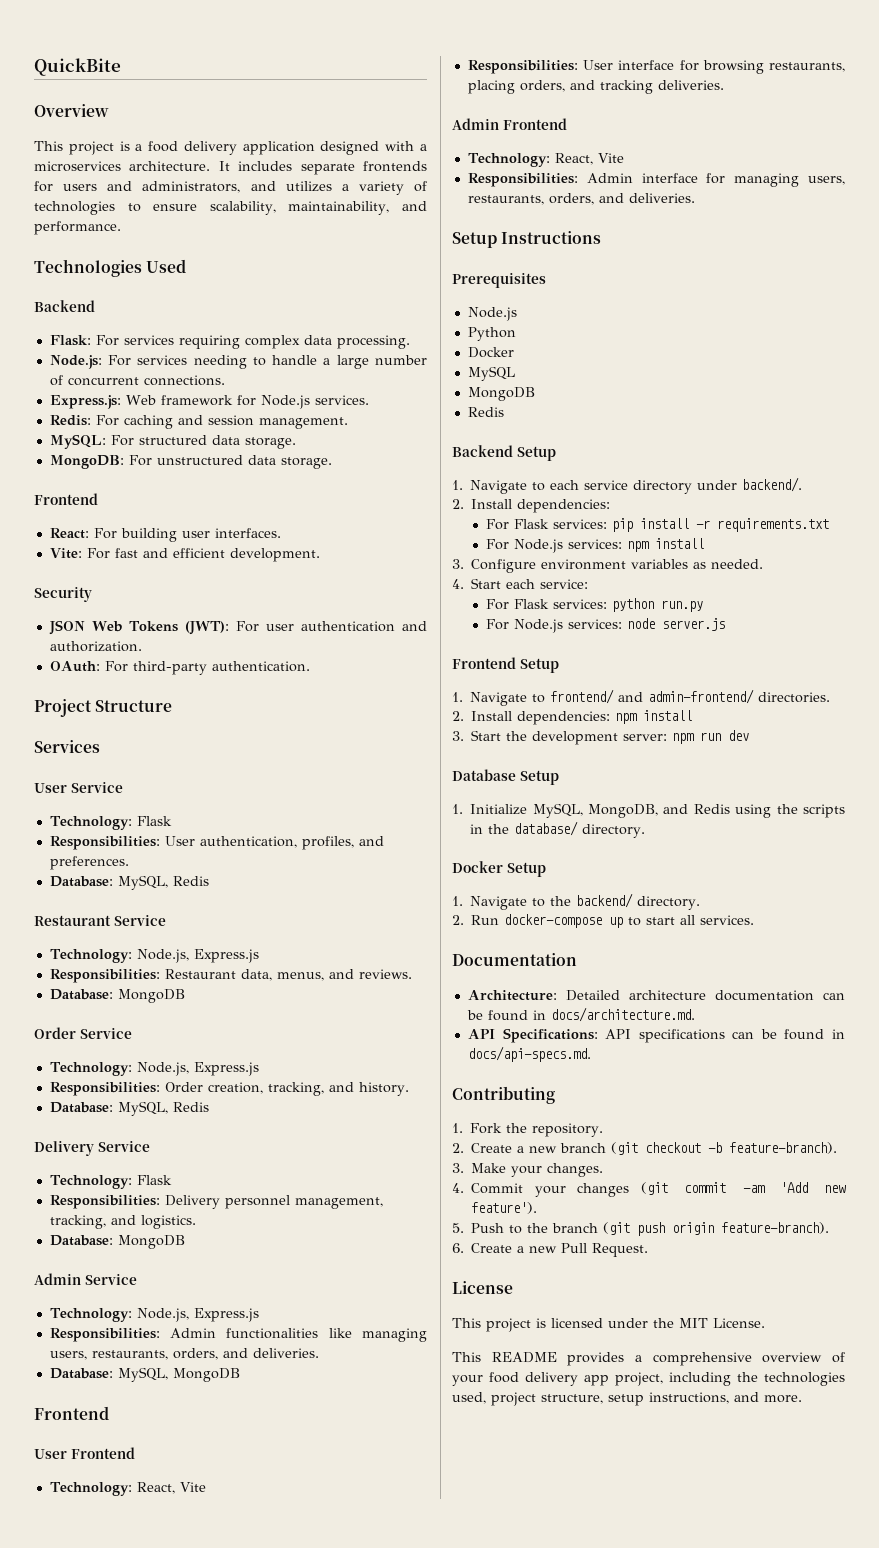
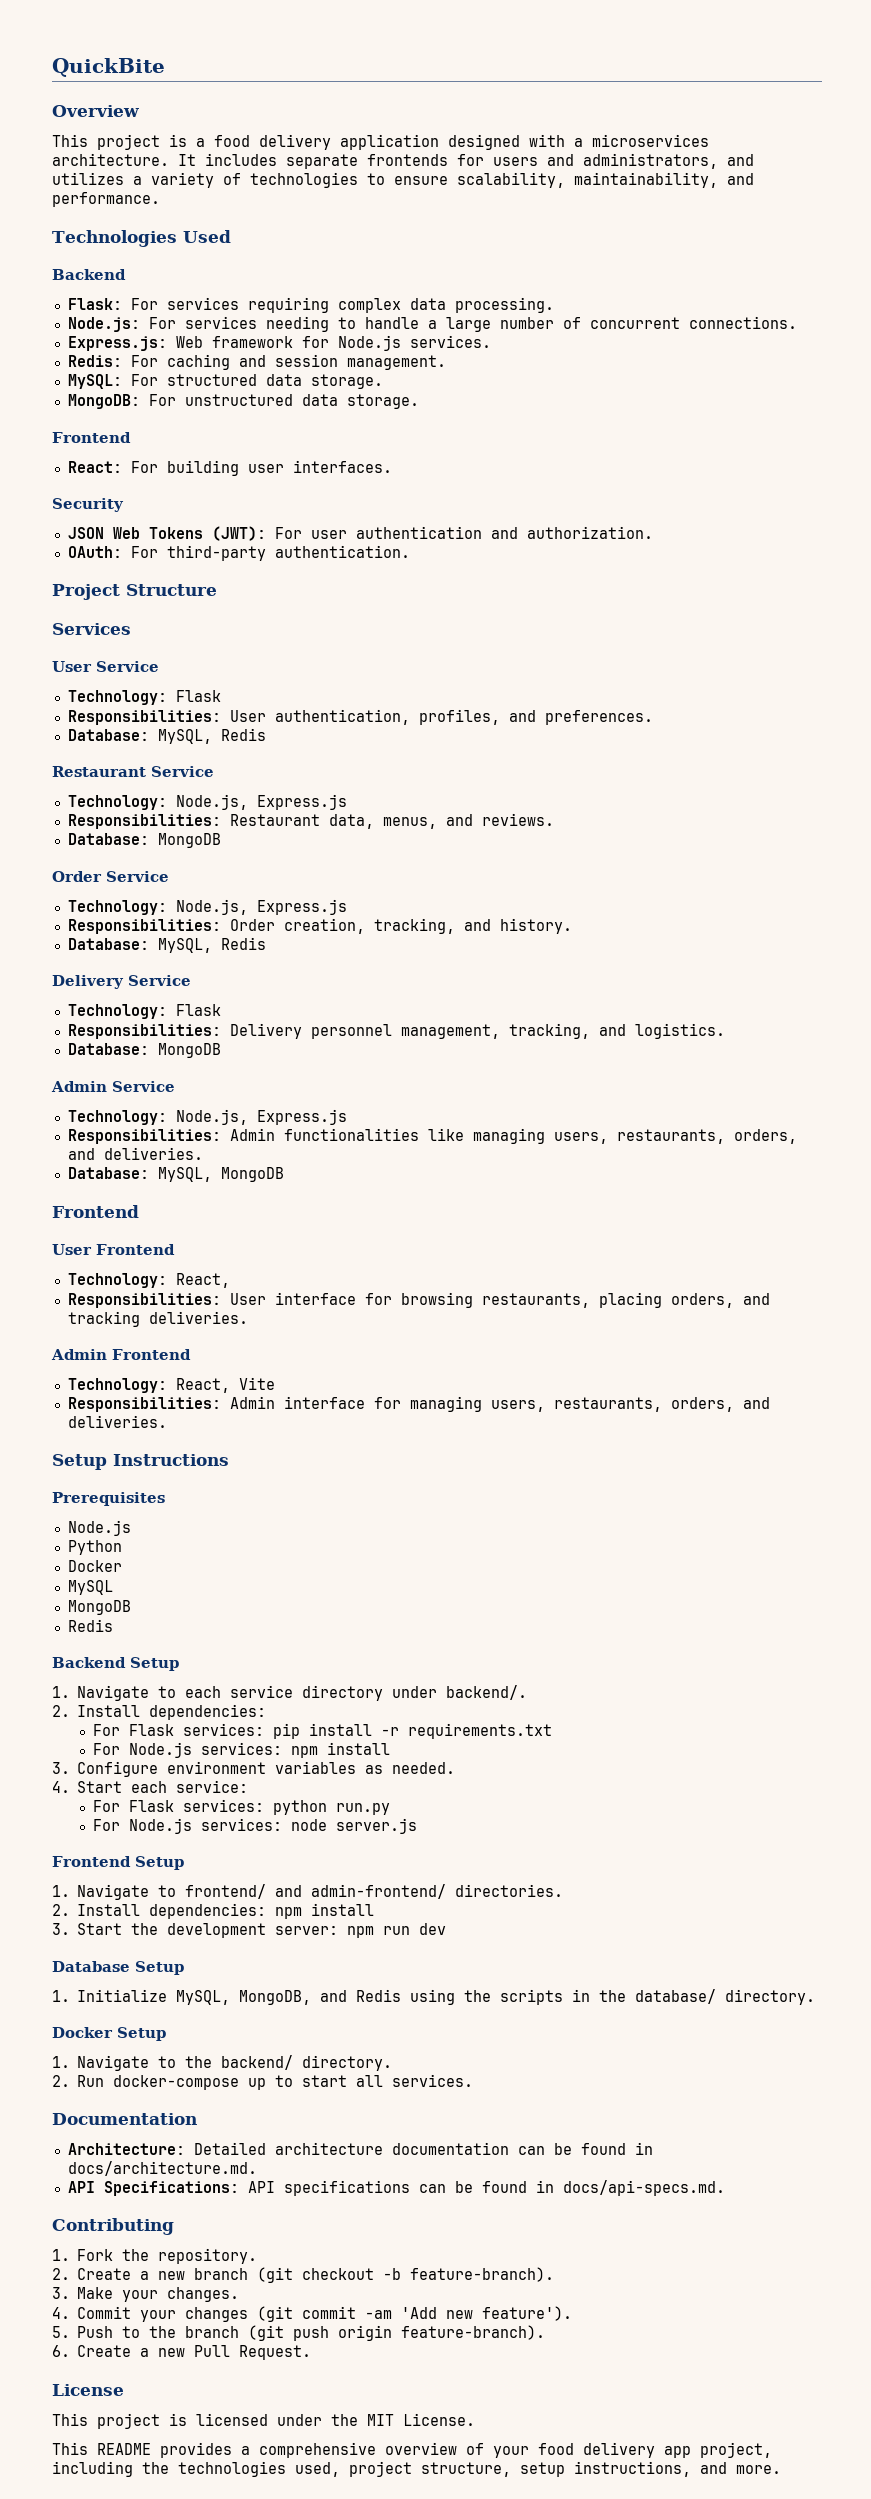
- Vite: For fast and efficient development.
  User Frontend
- Technology: React, Vite
+ Technology: React,

